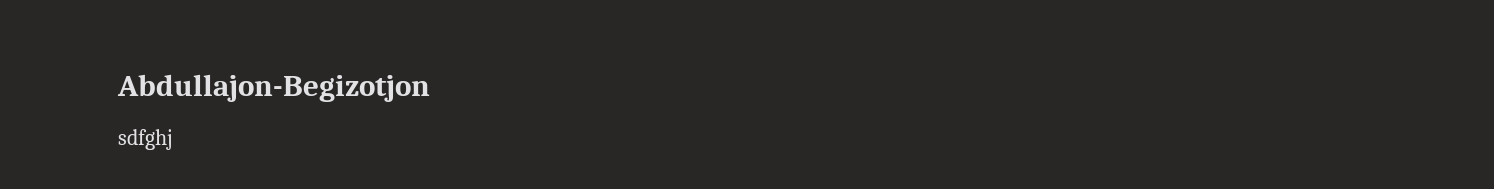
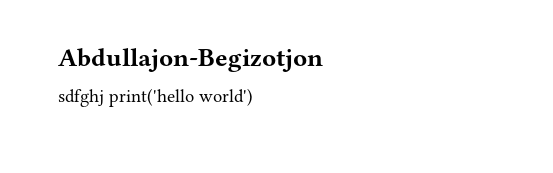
- sdfghj
+ sdfghj print('hello world')

